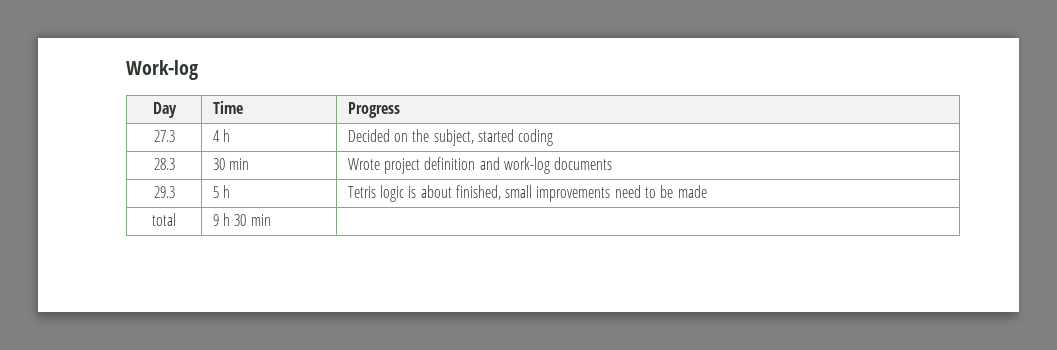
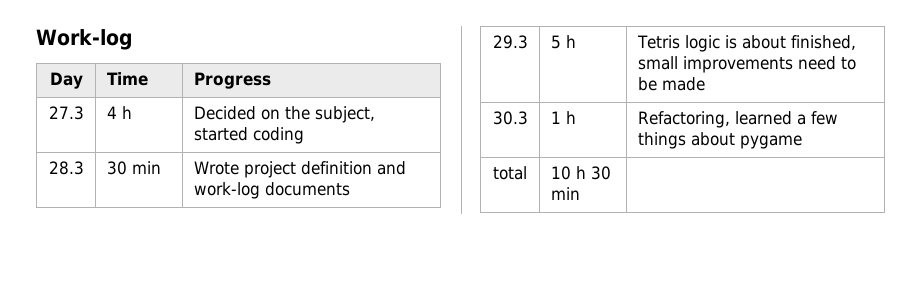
+ 30.3 | 1 h | Refactoring, learned a few things about pygame
- total | 9 h 30 min |
+ total | 10 h 30 min |

